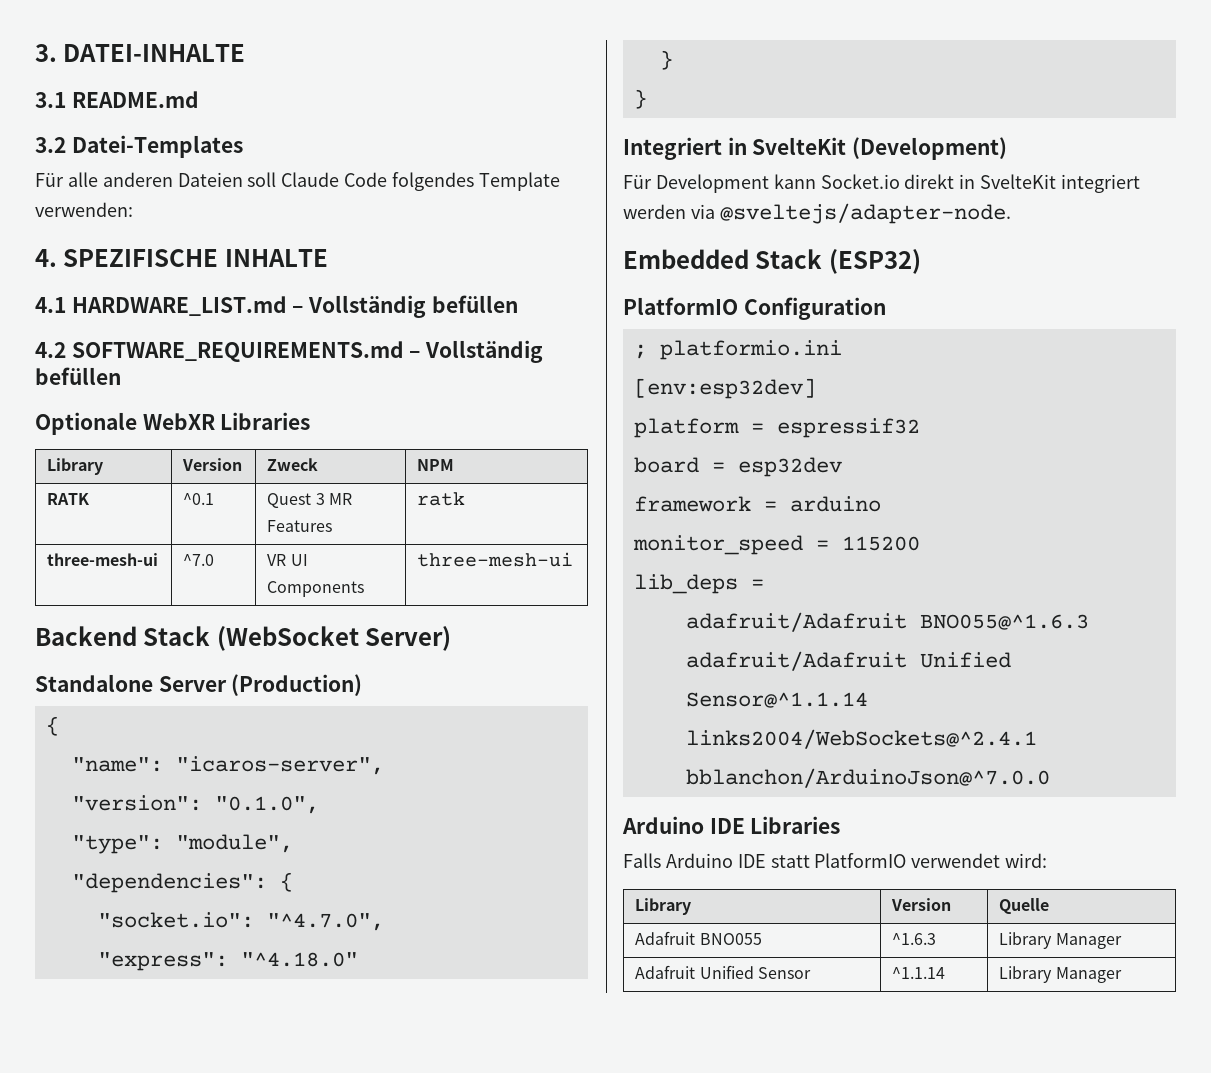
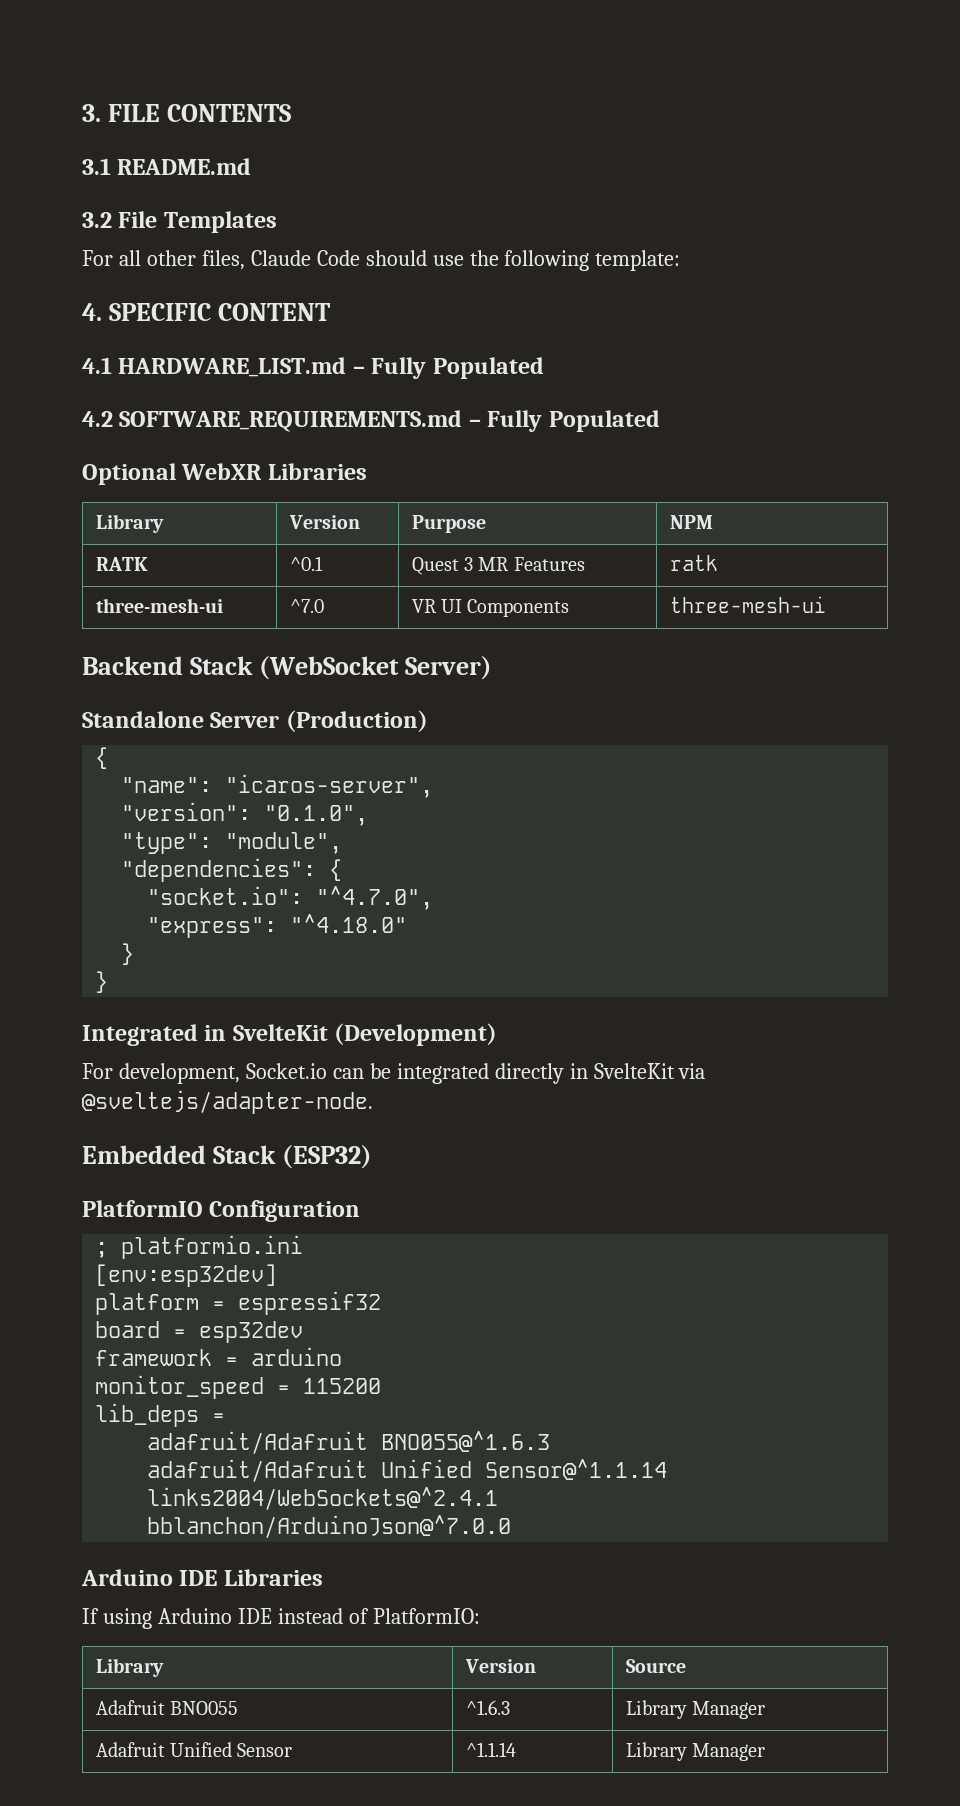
- 3. DATEI-INHALTE
+ 3. FILE CONTENTS
- 3.2 Datei-Templates
- Für alle anderen Dateien soll Claude Code folgendes Template verwenden:
+ 3.2 File Templates
+ For all other files, Claude Code should use the following template:
- 4. SPEZIFISCHE INHALTE
+ 4. SPECIFIC CONTENT
- 4.1 HARDWARE_LIST.md – Vollständig befüllen
+ 4.1 HARDWARE_LIST.md – Fully Populated
- 4.2 SOFTWARE_REQUIREMENTS.md – Vollständig befüllen
- Optionale WebXR Libraries
+ 4.2 SOFTWARE_REQUIREMENTS.md – Fully Populated
+ Optional WebXR Libraries
- Library | Version | Zweck | NPM
+ Library | Version | Purpose | NPM
- Integriert in SvelteKit (Development)
+ Integrated in SvelteKit (Development)
- Für Development kann Socket.io direkt in SvelteKit integriert werden via @sveltejs/adapter-node.
+ For development, Socket.io can be integrated directly in SvelteKit via @sveltejs/adapter-node.
- Falls Arduino IDE statt PlatformIO verwendet wird:
- Library | Version | Quelle
+ If using Arduino IDE instead of PlatformIO:
+ Library | Version | Source

